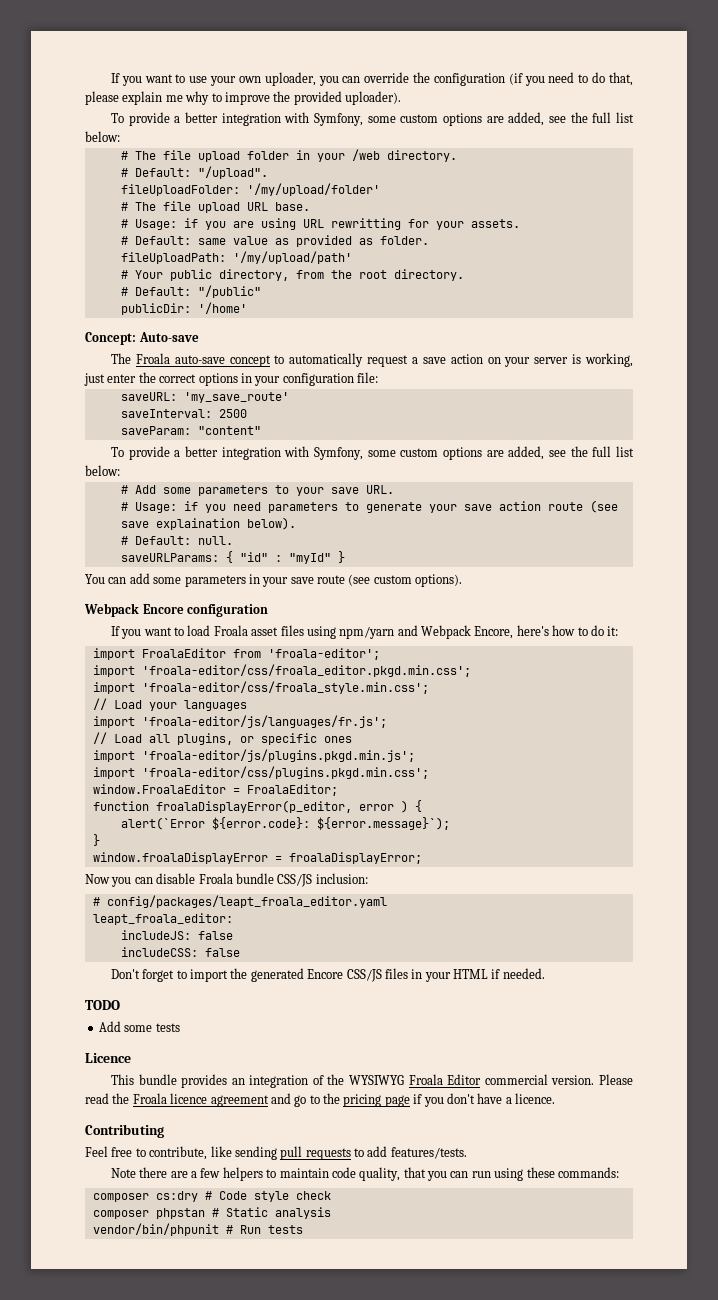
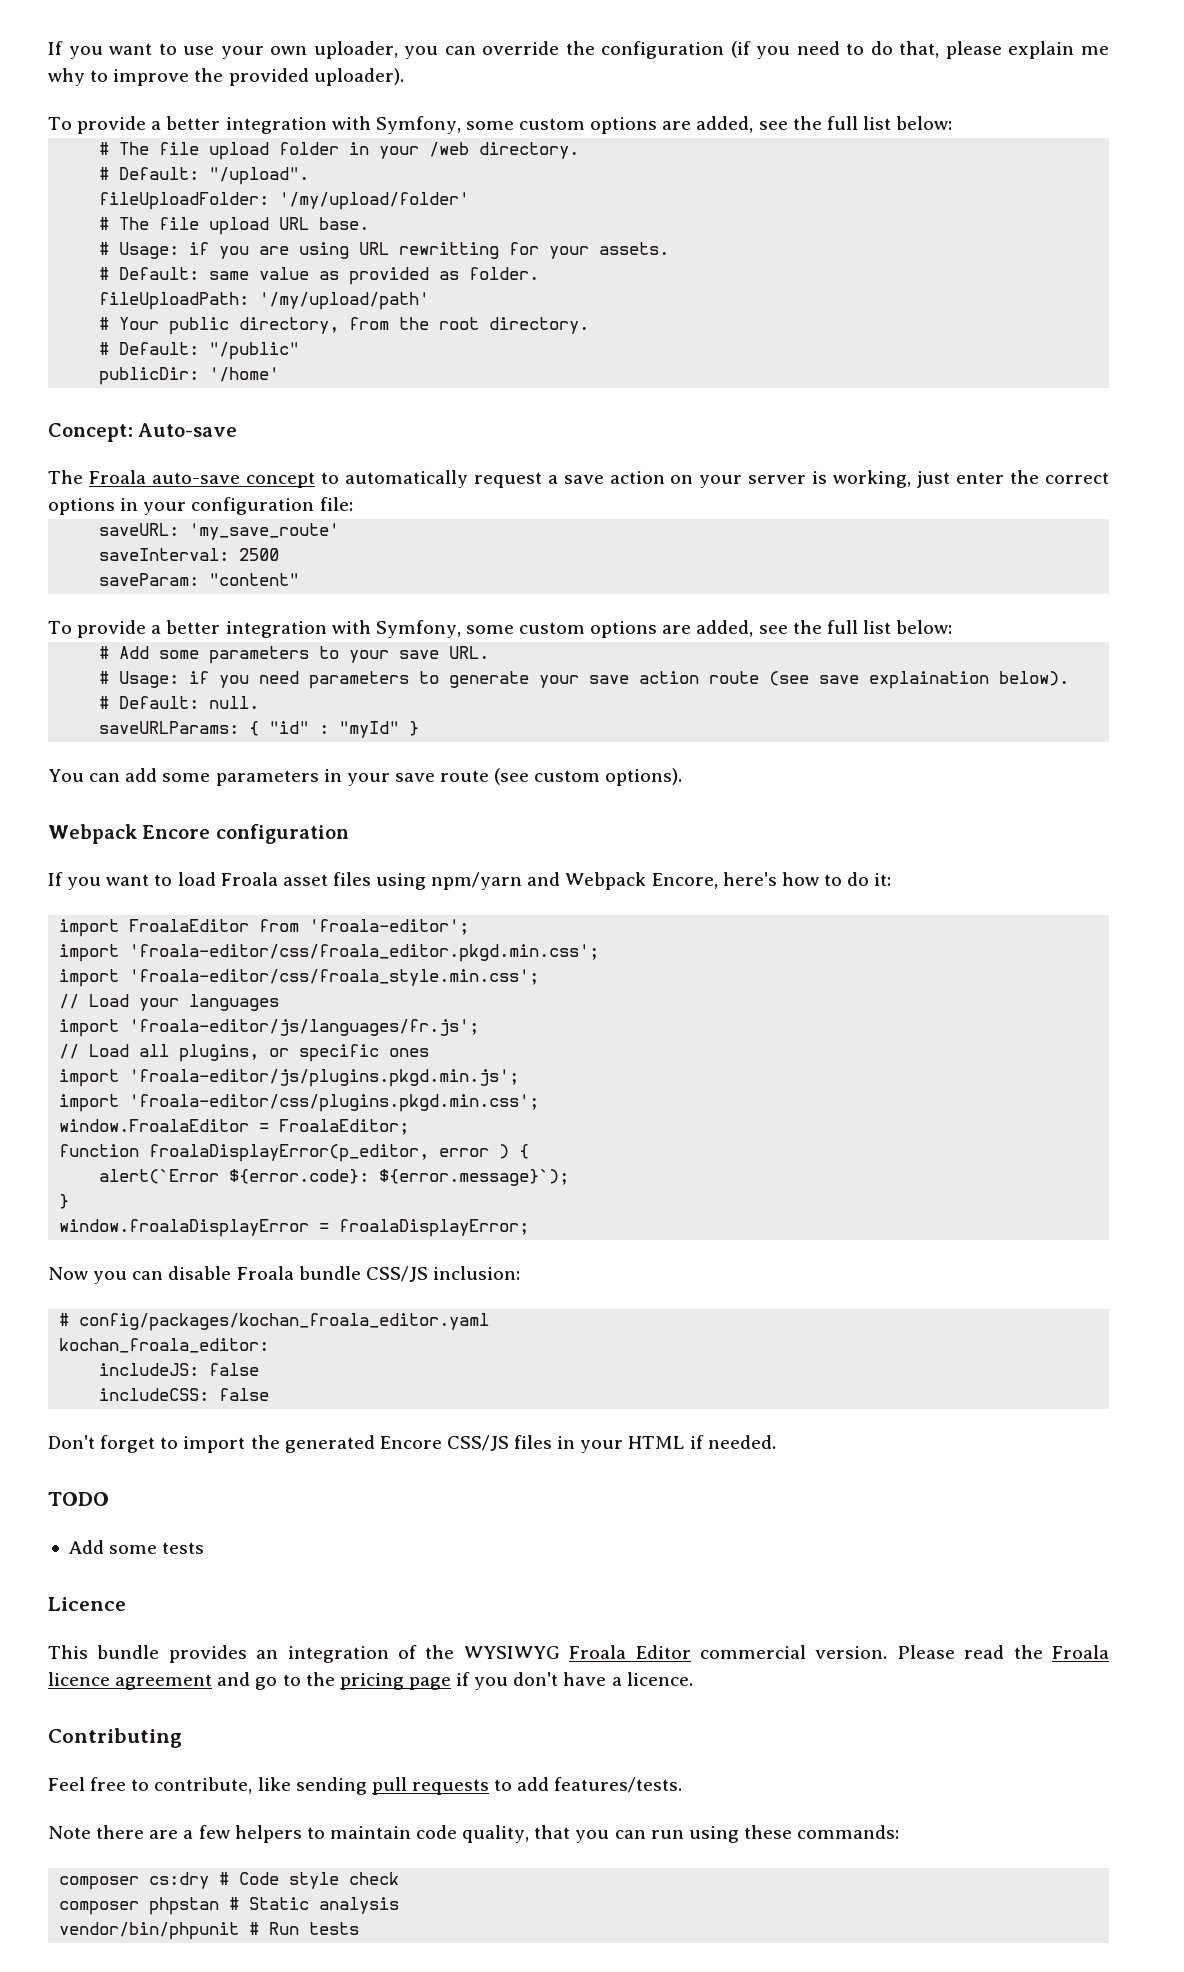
- # config/packages/leapt_froala_editor.yaml
- leapt_froala_editor:
+ # config/packages/kochan_froala_editor.yaml
+ kochan_froala_editor:

